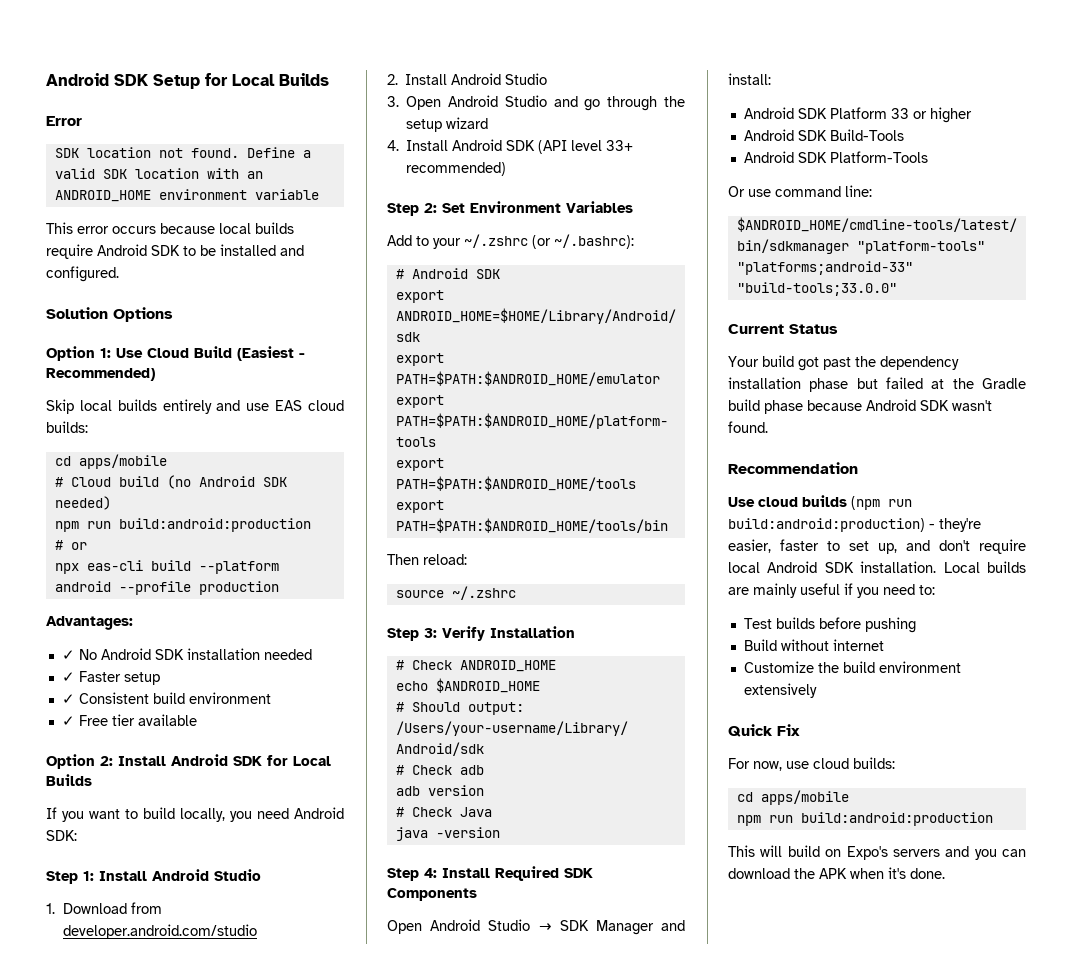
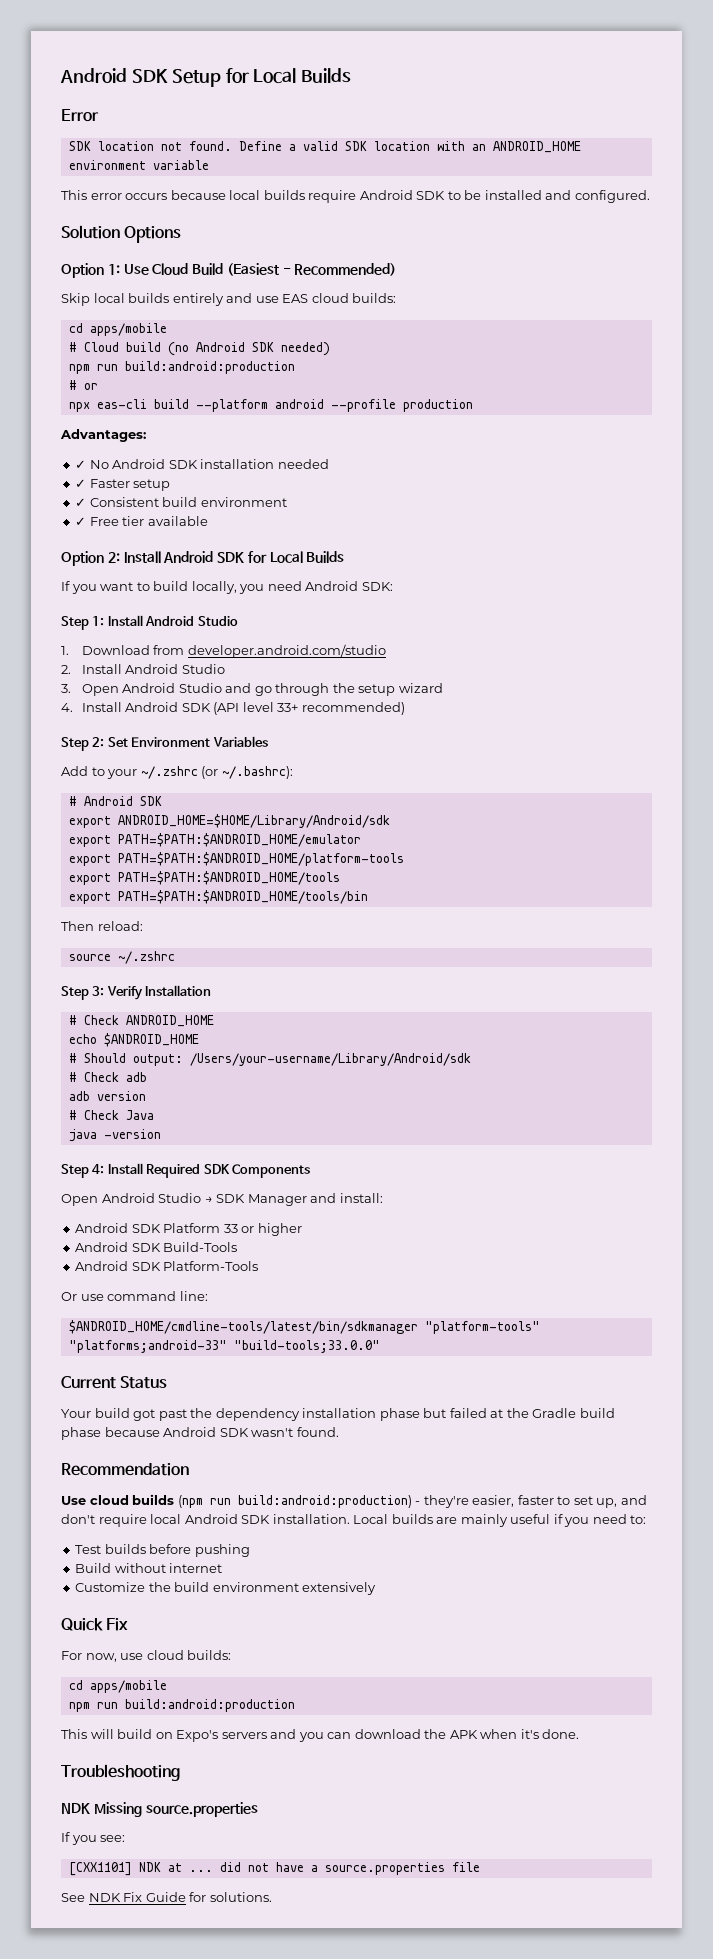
+ Troubleshooting
+ NDK Missing source.properties
+ If you see:
+ [CXX1101] NDK at ... did not have a source.properties file
+ See NDK Fix Guide for solutions.

